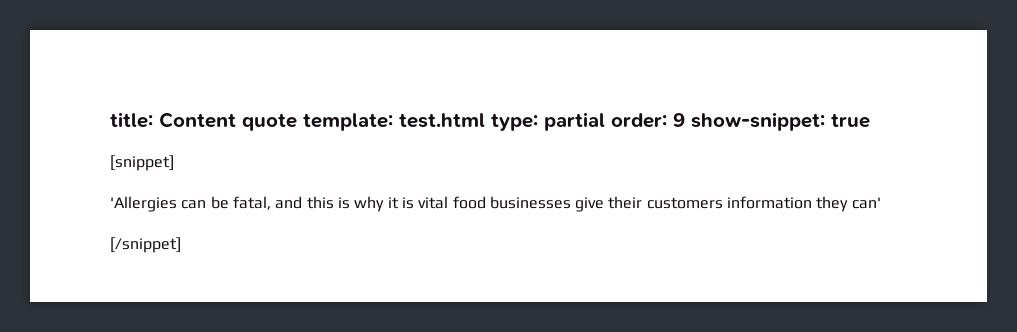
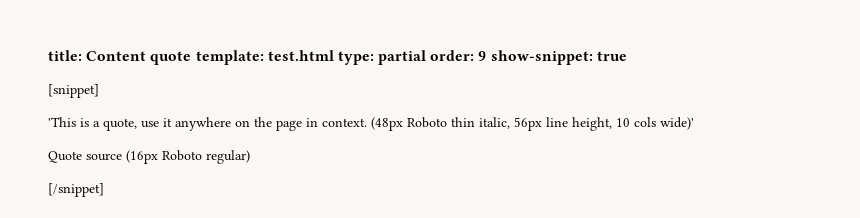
- 'Allergies can be fatal, and this is why it is vital food businesses give their customers information they can'
+ 'This is a quote, use it anywhere on the page in context. (48px Roboto thin italic, 56px line height, 10 cols wide)'
+ Quote source (16px Roboto regular)

